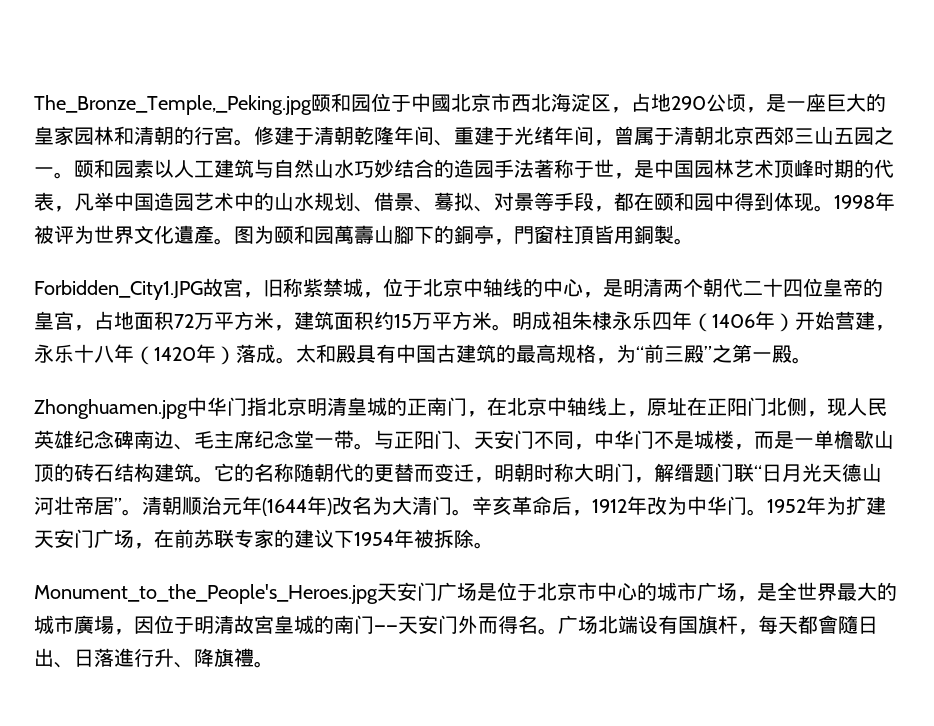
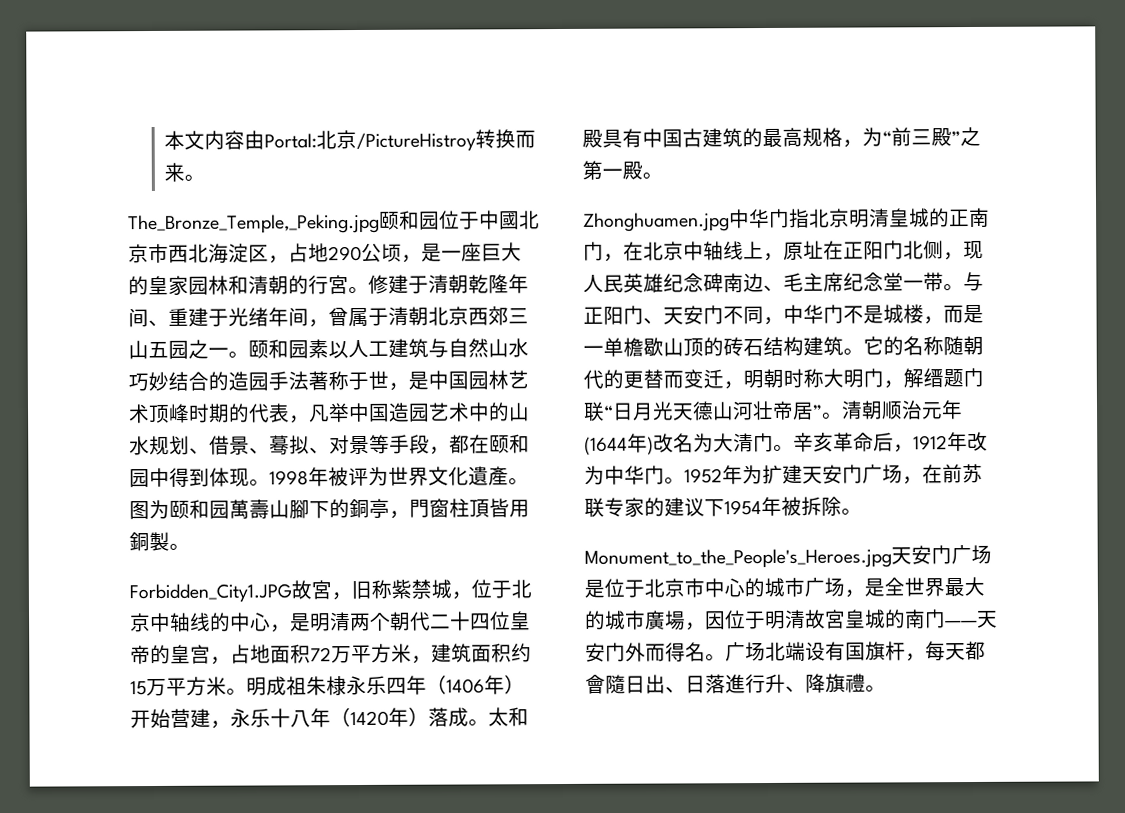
+ 本文内容由Portal:北京/PictureHistroy转换而来。

